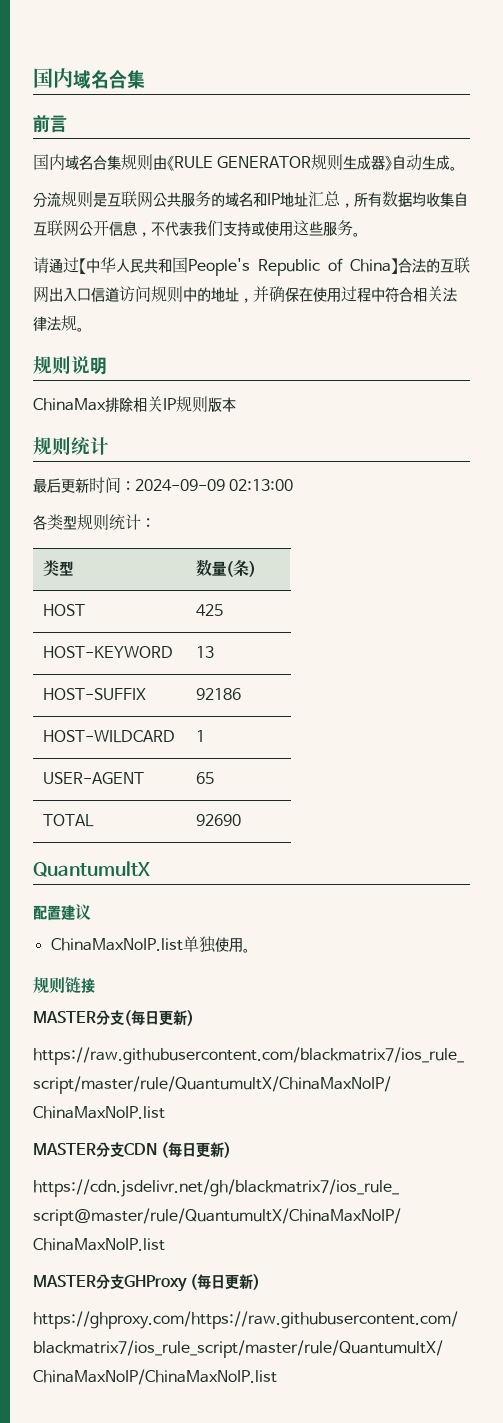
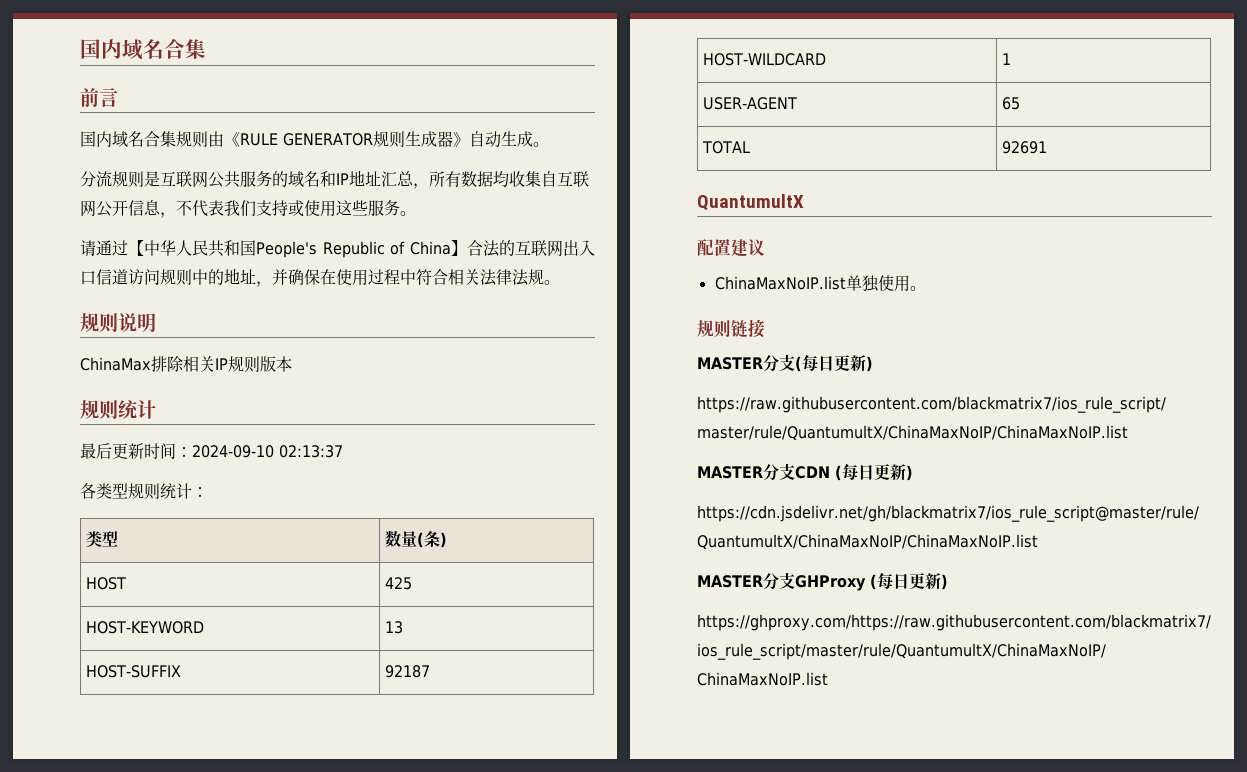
- 最后更新时间：2024-09-09 02:13:00
+ 最后更新时间：2024-09-10 02:13:37
- HOST-SUFFIX | 92186
+ HOST-SUFFIX | 92187
- TOTAL | 92690
+ TOTAL | 92691

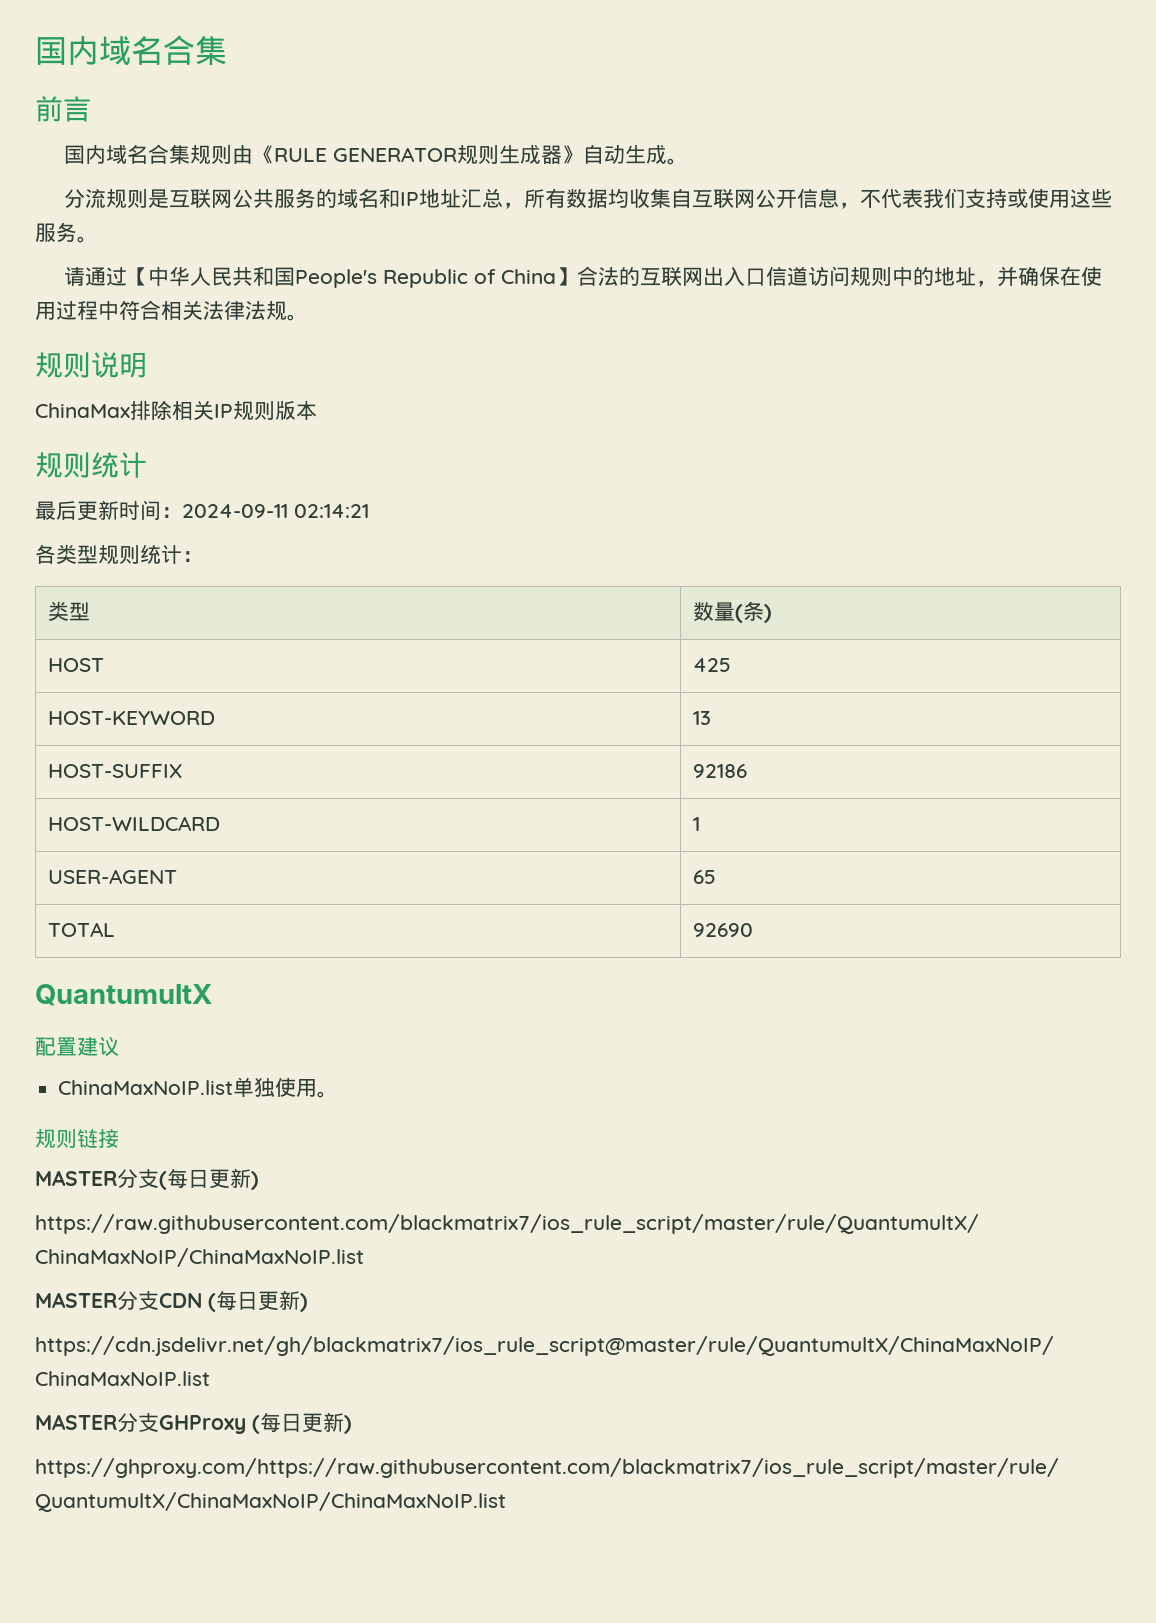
- 最后更新时间：2024-09-10 02:13:37
+ 最后更新时间：2024-09-11 02:14:21
- HOST-SUFFIX | 92187
+ HOST-SUFFIX | 92186
- TOTAL | 92691
+ TOTAL | 92690

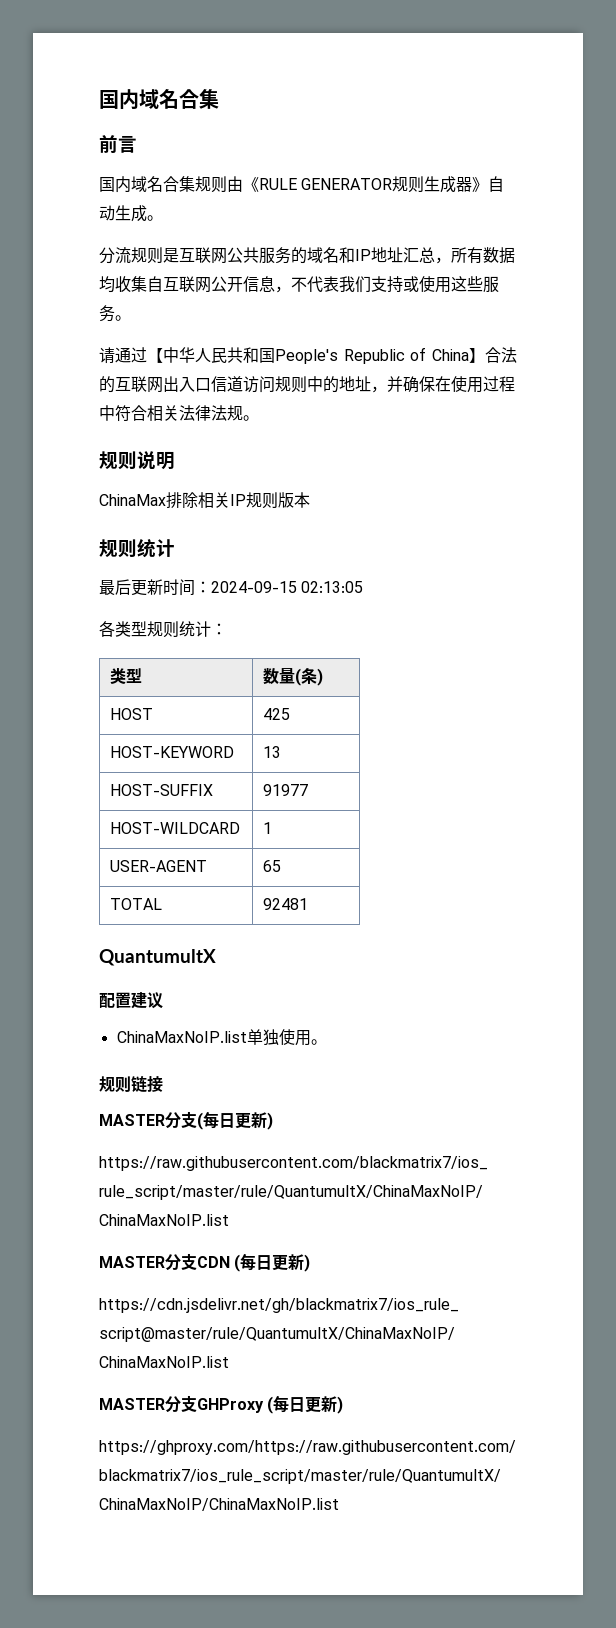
- 最后更新时间：2024-09-11 02:14:21
+ 最后更新时间：2024-09-15 02:13:05
- HOST-SUFFIX | 92186
+ HOST-SUFFIX | 91977
- TOTAL | 92690
+ TOTAL | 92481

